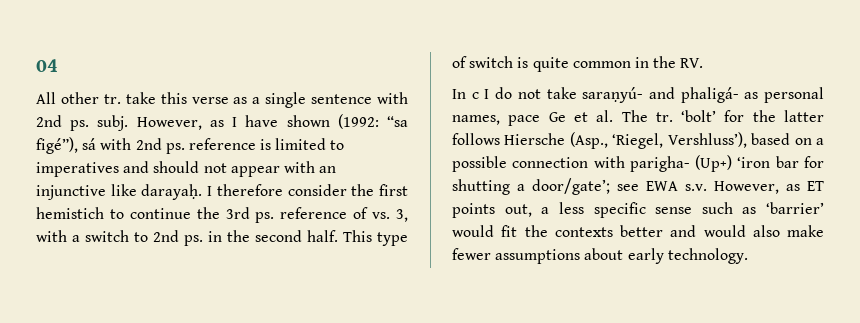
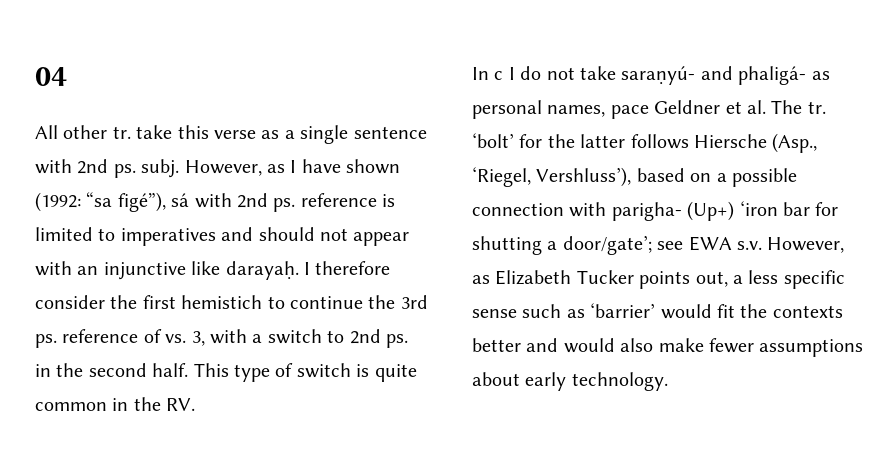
- In c I do not take saraṇyú- and phaligá- as personal names, pace Ge et al. The tr.
+ In c I do not take saraṇyú- and phaligá- as personal names, pace Geldner et al. The tr.
- ‘bolt’ for the latter follows Hiersche (Asp., ‘Riegel, Vershluss’), based on a possible connection with parigha- (Up+) ‘iron bar for shutting a door/gate’; see EWA s.v. However, as ET points out, a less specific sense such as ‘barrier’ would fit the contexts better and would also make fewer assumptions about early technology.
+ ‘bolt’ for the latter follows Hiersche (Asp., ‘Riegel, Vershluss’), based on a possible connection with parigha- (Up+) ‘iron bar for shutting a door/gate’; see EWA s.v. However, as Elizabeth Tucker points out, a less specific sense such as ‘barrier’ would fit the contexts better and would also make fewer assumptions about early technology.

